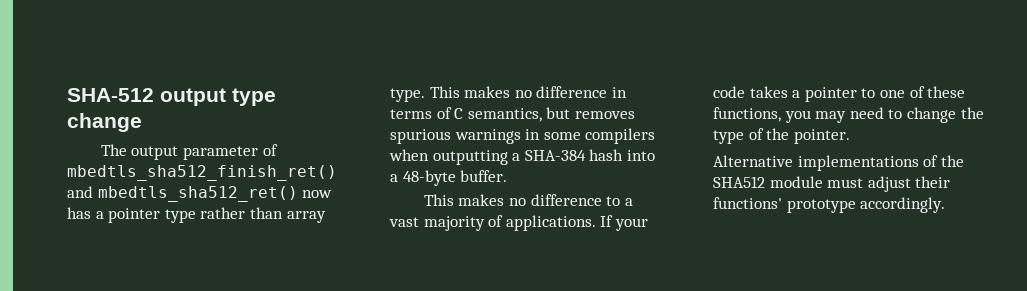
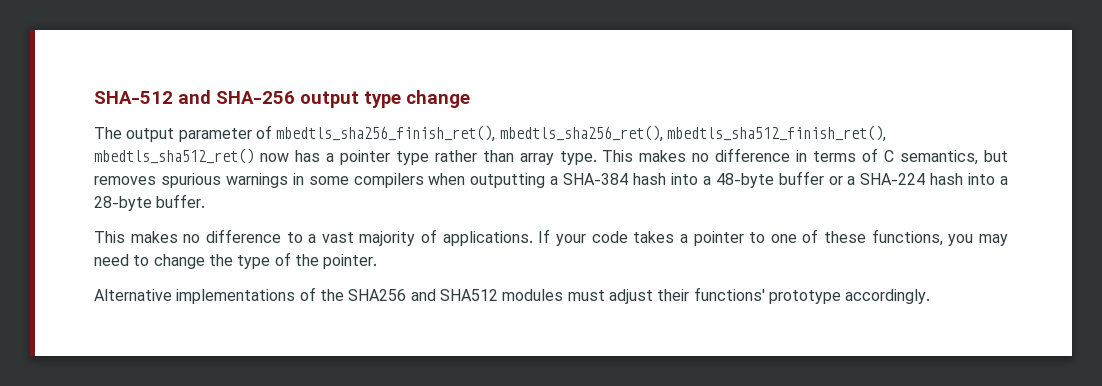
- SHA-512 output type change
+ SHA-512 and SHA-256 output type change
- The output parameter of mbedtls_sha512_finish_ret() and mbedtls_sha512_ret() now has a pointer type rather than array type.
+ The output parameter of mbedtls_sha256_finish_ret(), mbedtls_sha256_ret(), mbedtls_sha512_finish_ret(), mbedtls_sha512_ret() now has a pointer type rather than array type.
- This makes no difference in terms of C semantics, but removes spurious warnings in some compilers when outputting a SHA-384 hash into a 48-byte buffer.
+ This makes no difference in terms of C semantics, but removes spurious warnings in some compilers when outputting a SHA-384 hash into a 48-byte buffer or a SHA-224 hash into a 28-byte buffer.
- Alternative implementations of the SHA512 module must adjust their functions' prototype accordingly.
+ Alternative implementations of the SHA256 and SHA512 modules must adjust their functions' prototype accordingly.

